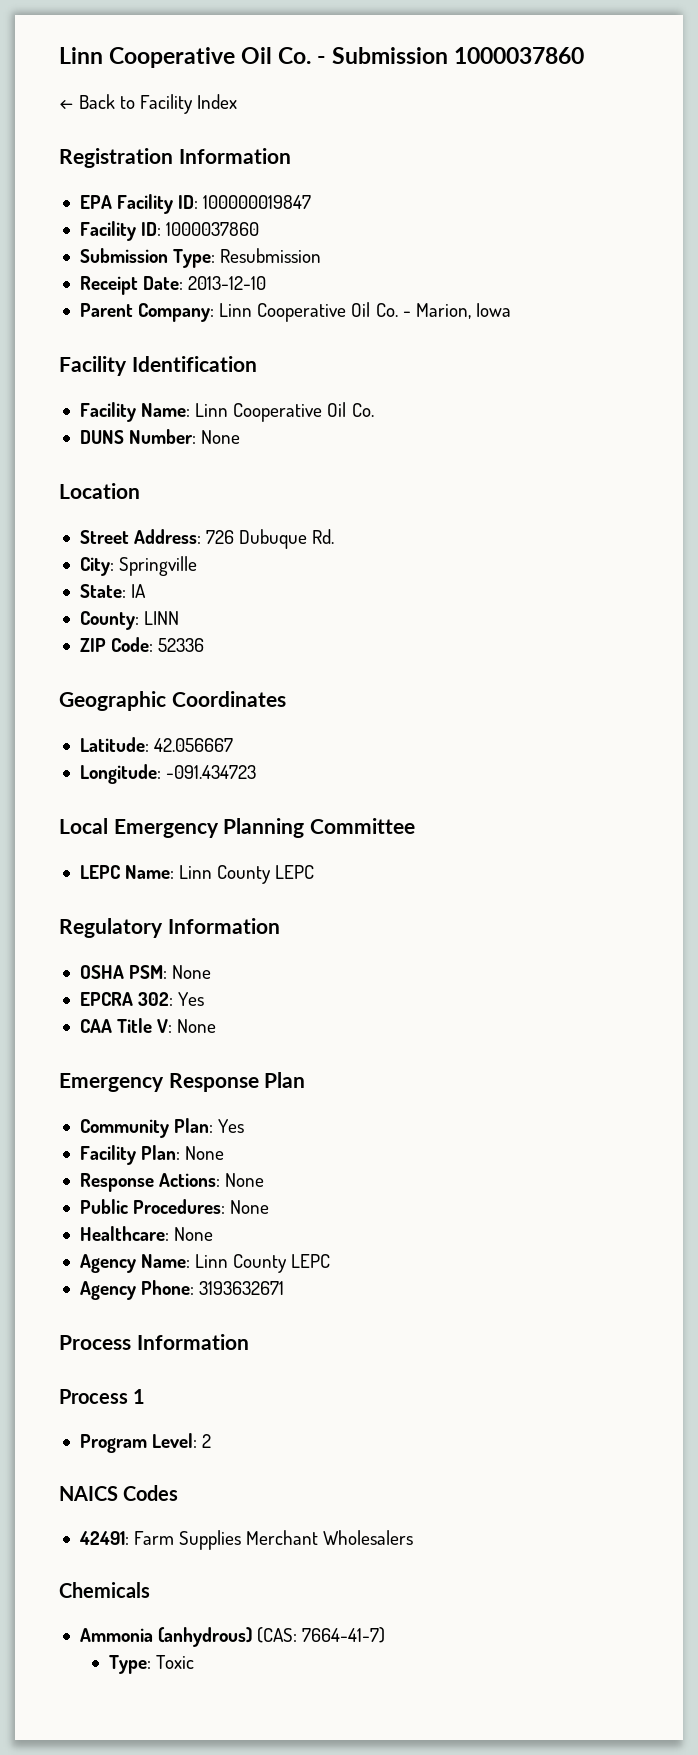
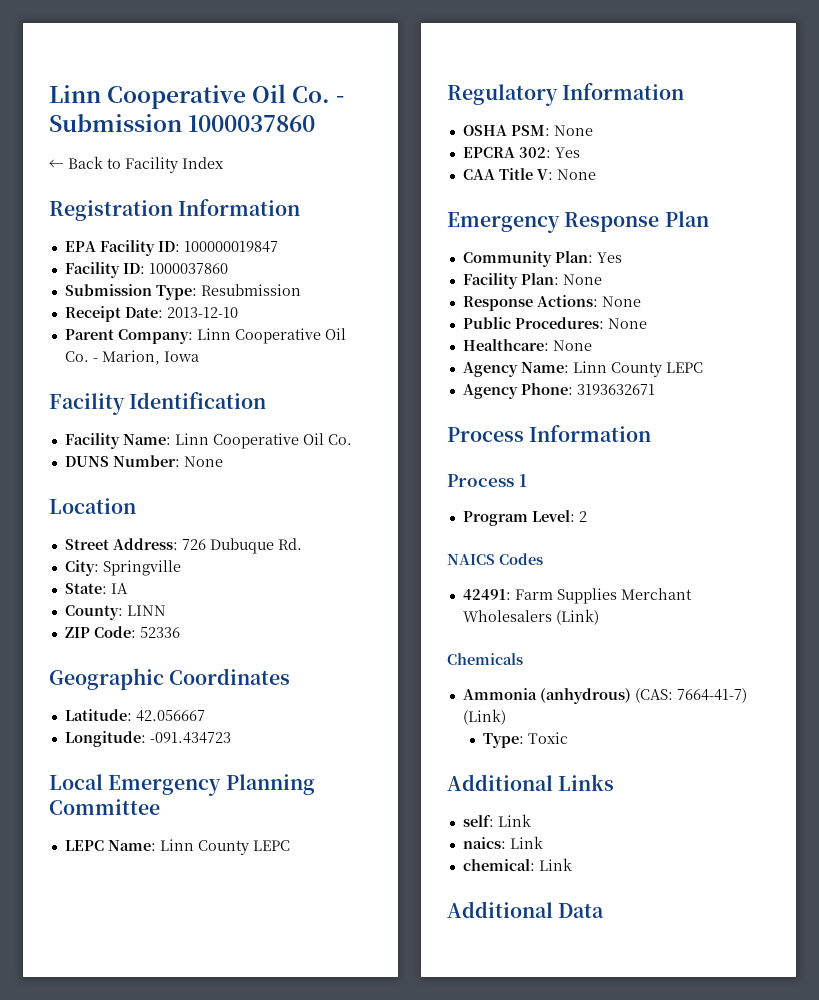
- 42491: Farm Supplies Merchant Wholesalers
+ 42491: Farm Supplies Merchant Wholesalers (Link)
- Ammonia (anhydrous) (CAS: 7664-41-7)
+ Ammonia (anhydrous) (CAS: 7664-41-7) (Link)
+ Additional Links
+ self: Link
+ naics: Link
+ chemical: Link
+ Additional Data

